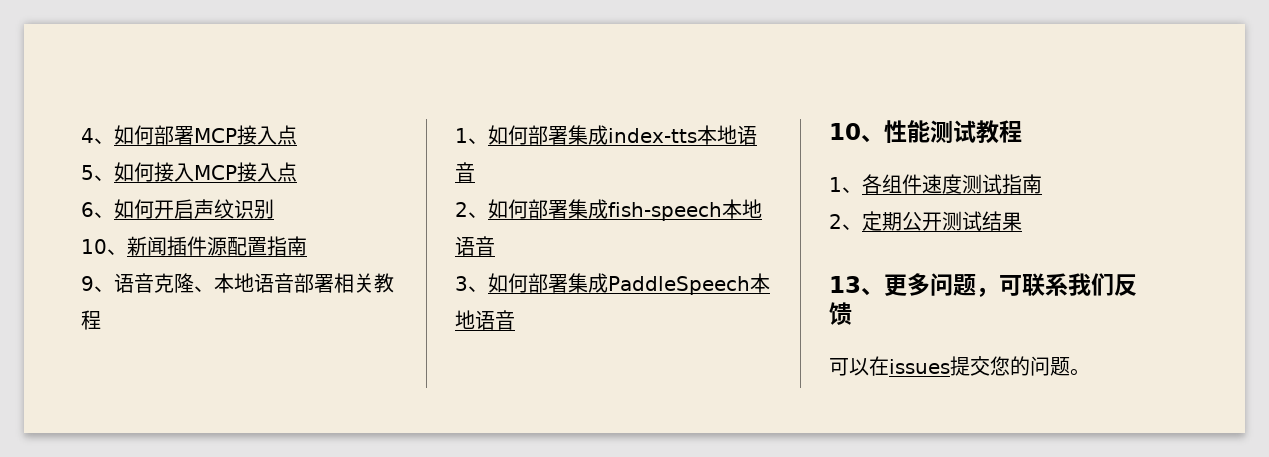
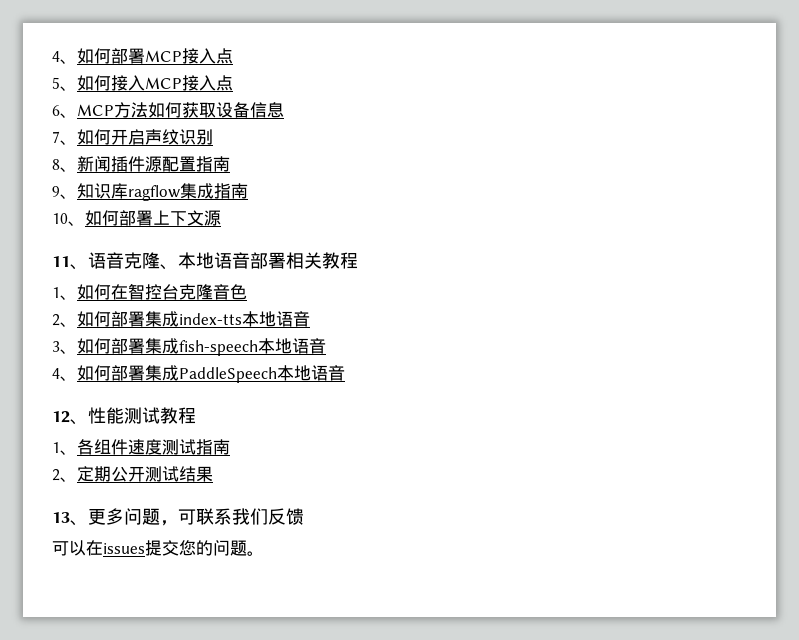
- 6、如何开启声纹识别
+ 6、MCP方法如何获取设备信息
+ 7、如何开启声纹识别
- 10、新闻插件源配置指南
+ 8、新闻插件源配置指南
- 9、语音克隆、本地语音部署相关教程
+ 9、知识库ragflow集成指南
+ 10、如何部署上下文源
+ 11、语音克隆、本地语音部署相关教程
- 1、如何部署集成index-tts本地语音
+ 1、如何在智控台克隆音色
+ 2、如何部署集成index-tts本地语音
- 2、如何部署集成fish-speech本地语音
+ 3、如何部署集成fish-speech本地语音
- 3、如何部署集成PaddleSpeech本地语音
+ 4、如何部署集成PaddleSpeech本地语音
- 10、性能测试教程
+ 12、性能测试教程

